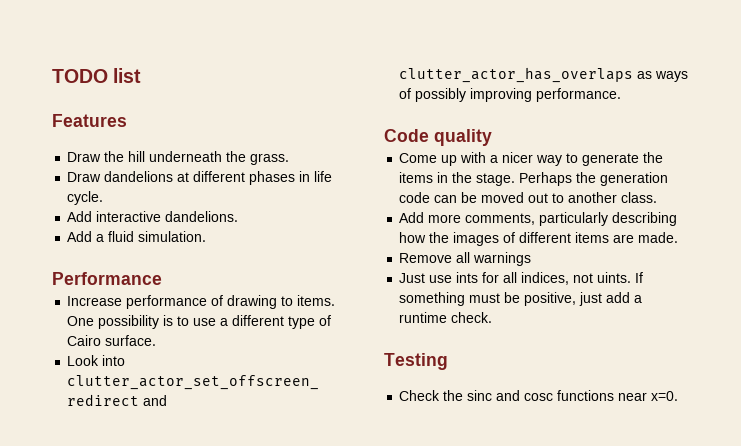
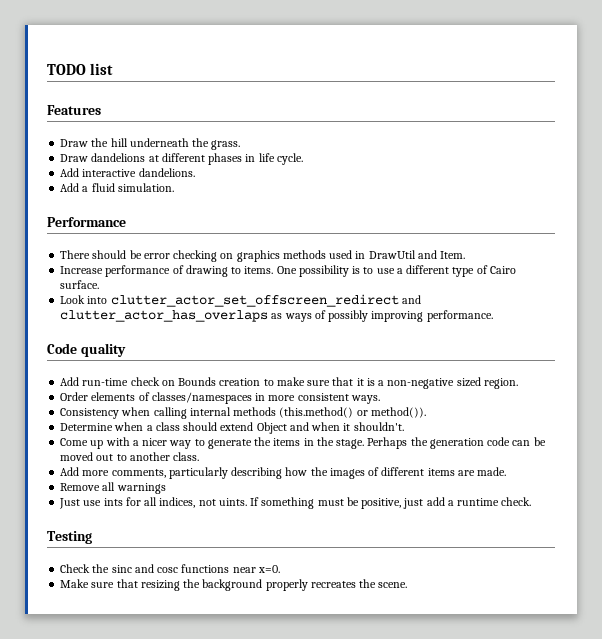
+ There should be error checking on graphics methods used in DrawUtil and Item.
+ Add run-time check on Bounds creation to make sure that it is a non-negative sized region.
+ Order elements of classes/namespaces in more consistent ways.
+ Consistency when calling internal methods (this.method() or method()).
+ Determine when a class should extend Object and when it shouldn't.
+ Make sure that resizing the background properly recreates the scene.

